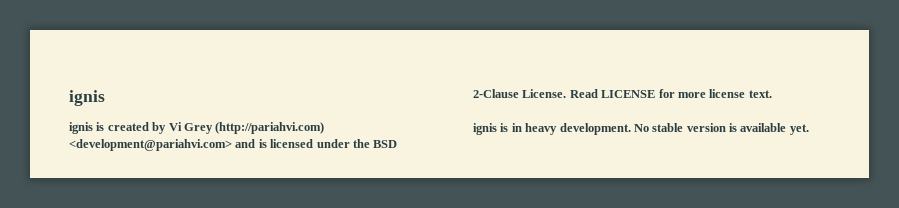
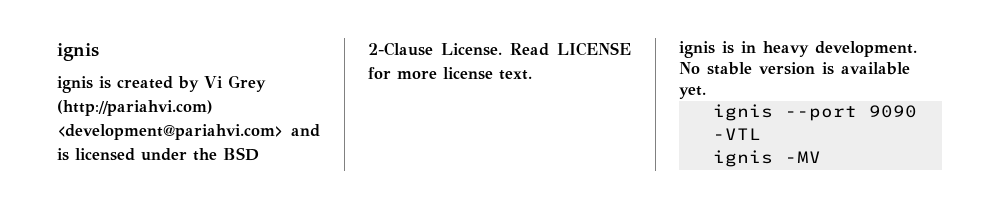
+ ignis --port 9090 -VTL
+ ignis -MV

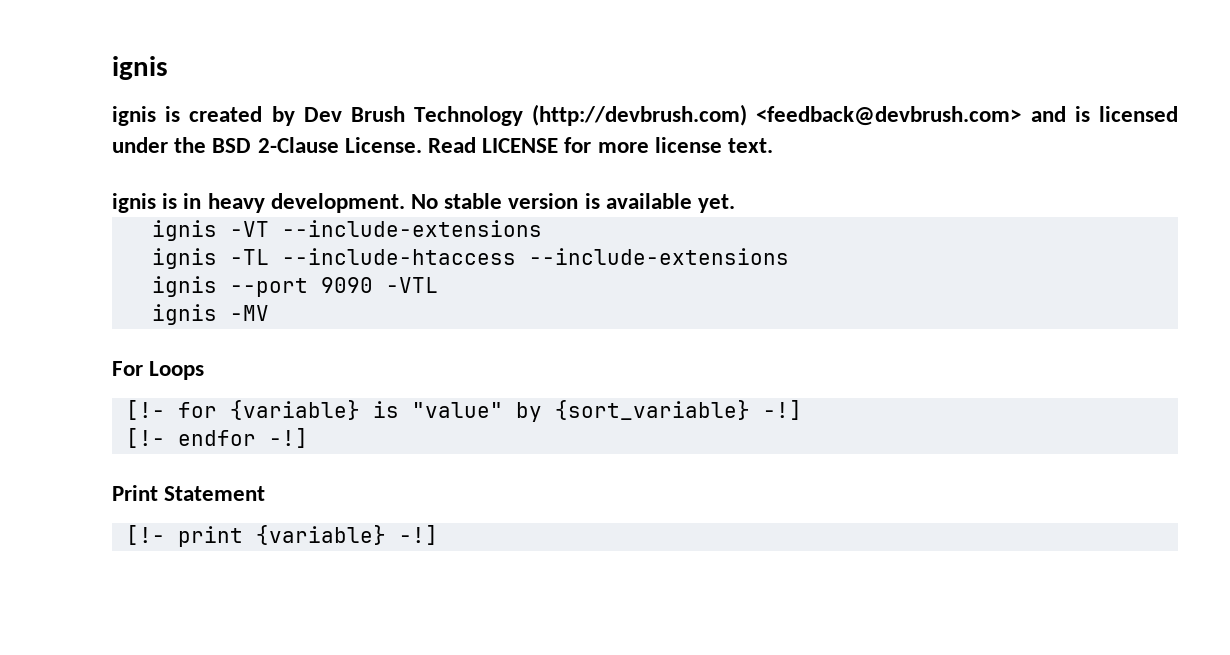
- ignis is created by Vi Grey (http://pariahvi.com) <development@pariahvi.com> and is licensed under the BSD 2-Clause License.
+ ignis is created by Dev Brush Technology (http://devbrush.com) <feedback@devbrush.com> and is licensed under the BSD 2-Clause License.
+ ignis -VT --include-extensions
+ ignis -TL --include-htaccess --include-extensions
+ For Loops
+ [!- for {variable} is "value" by {sort_variable} -!]
+ [!- endfor -!]
+ Print Statement
+ [!- print {variable} -!]

